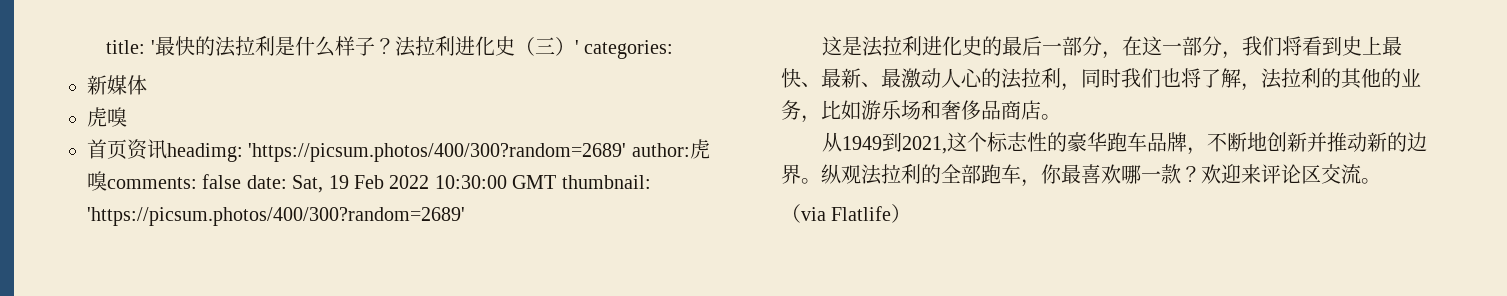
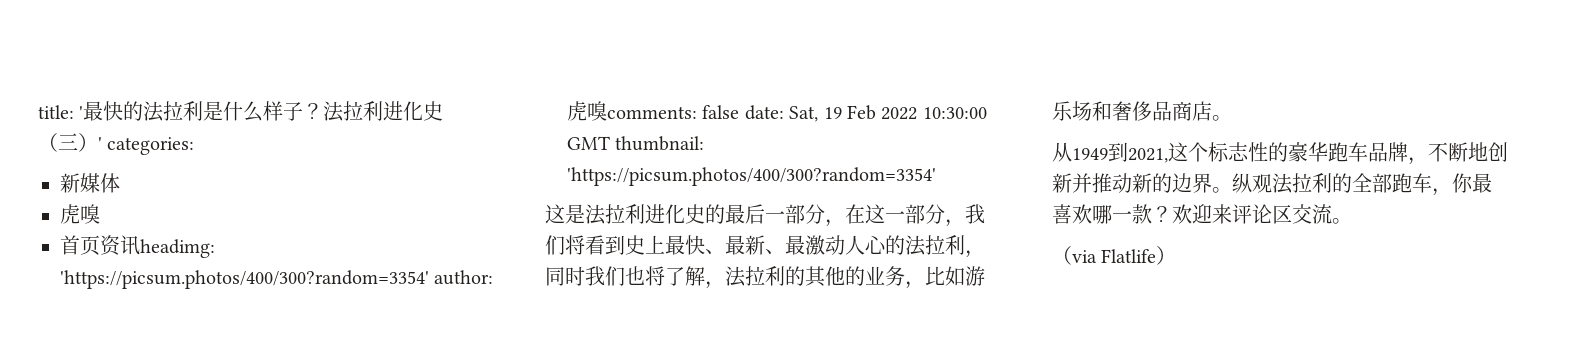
- 首页资讯headimg: 'https://picsum.photos/400/300?random=2689' author:虎嗅comments: false date: Sat, 19 Feb 2022 10:30:00 GMT thumbnail: 'https://picsum.photos/400/300?random=2689'
+ 首页资讯headimg: 'https://picsum.photos/400/300?random=3354' author:虎嗅comments: false date: Sat, 19 Feb 2022 10:30:00 GMT thumbnail: 'https://picsum.photos/400/300?random=3354'

